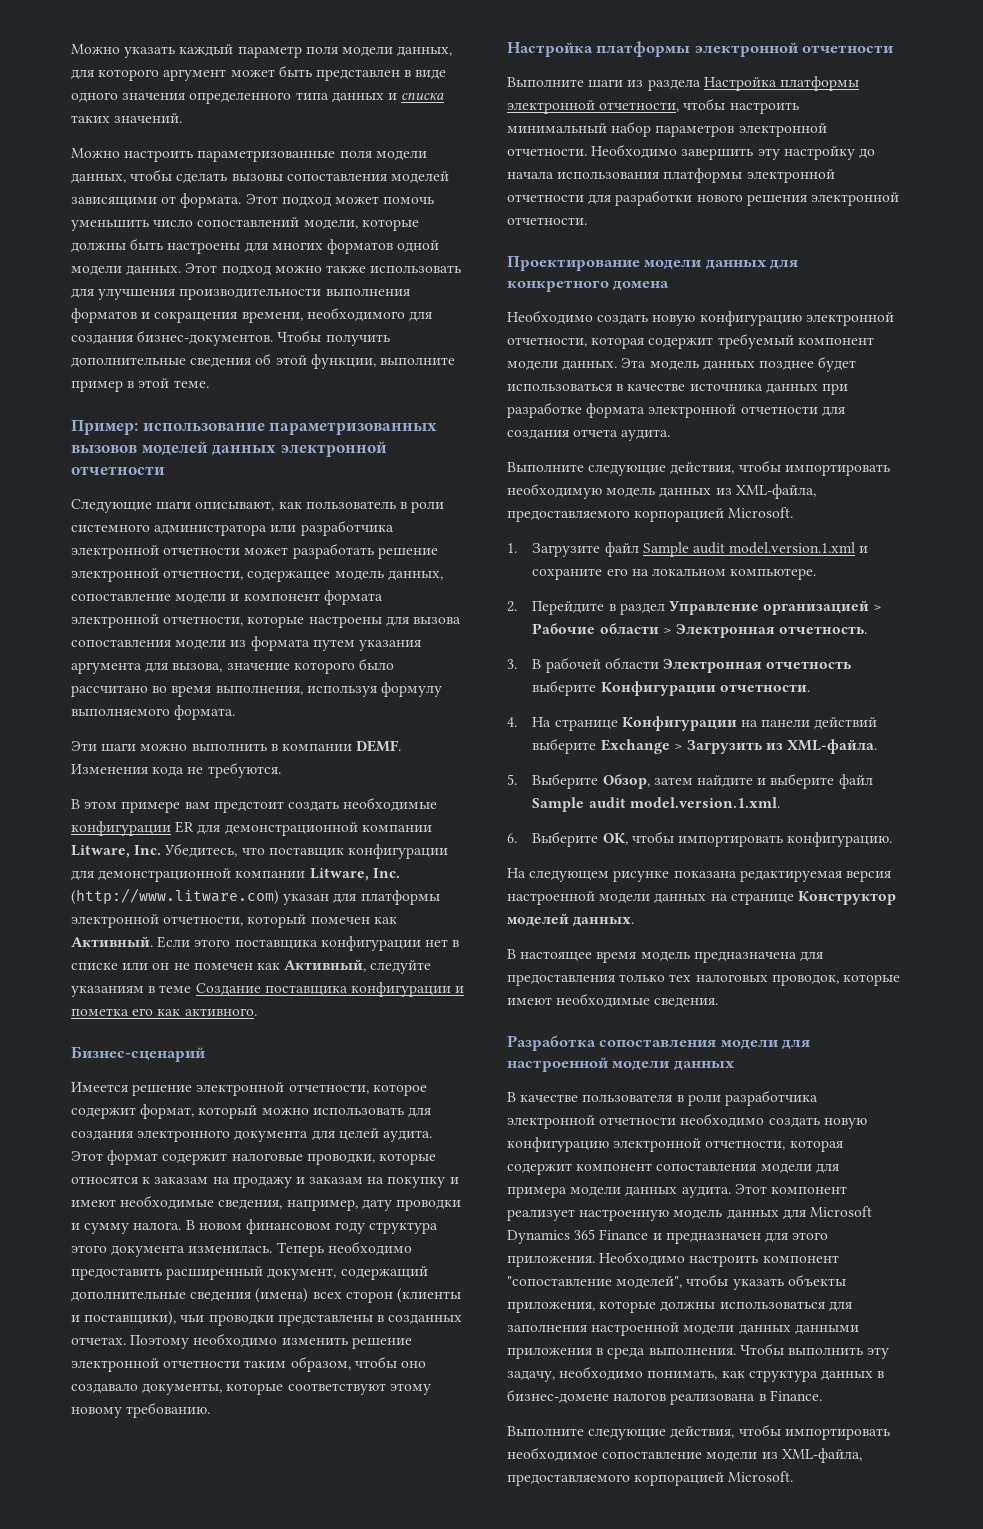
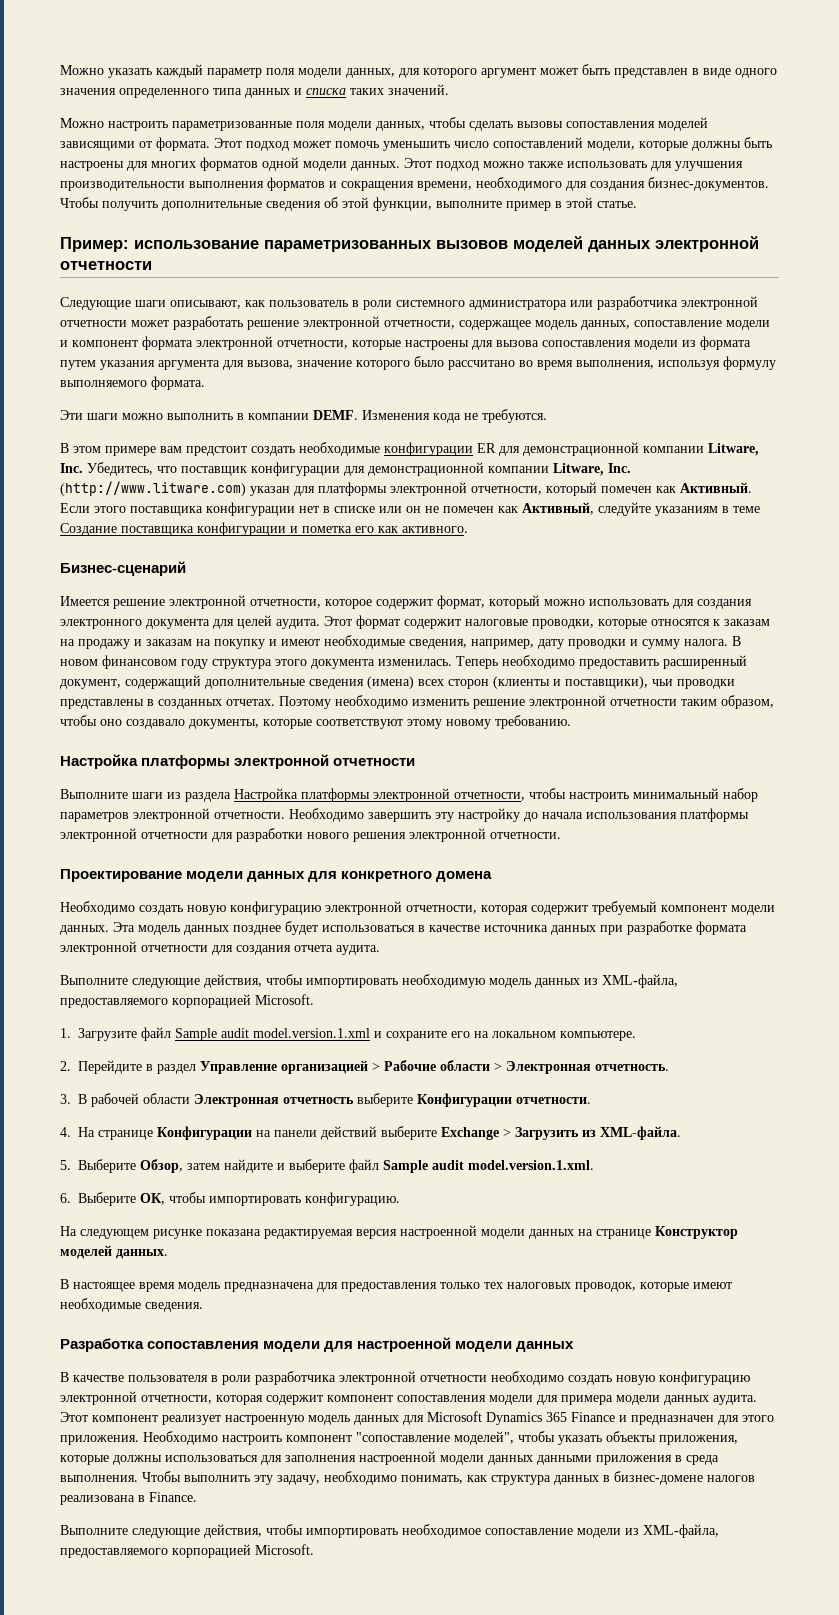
- Чтобы получить дополнительные сведения об этой функции, выполните пример в этой теме.
+ Чтобы получить дополнительные сведения об этой функции, выполните пример в этой статье.

